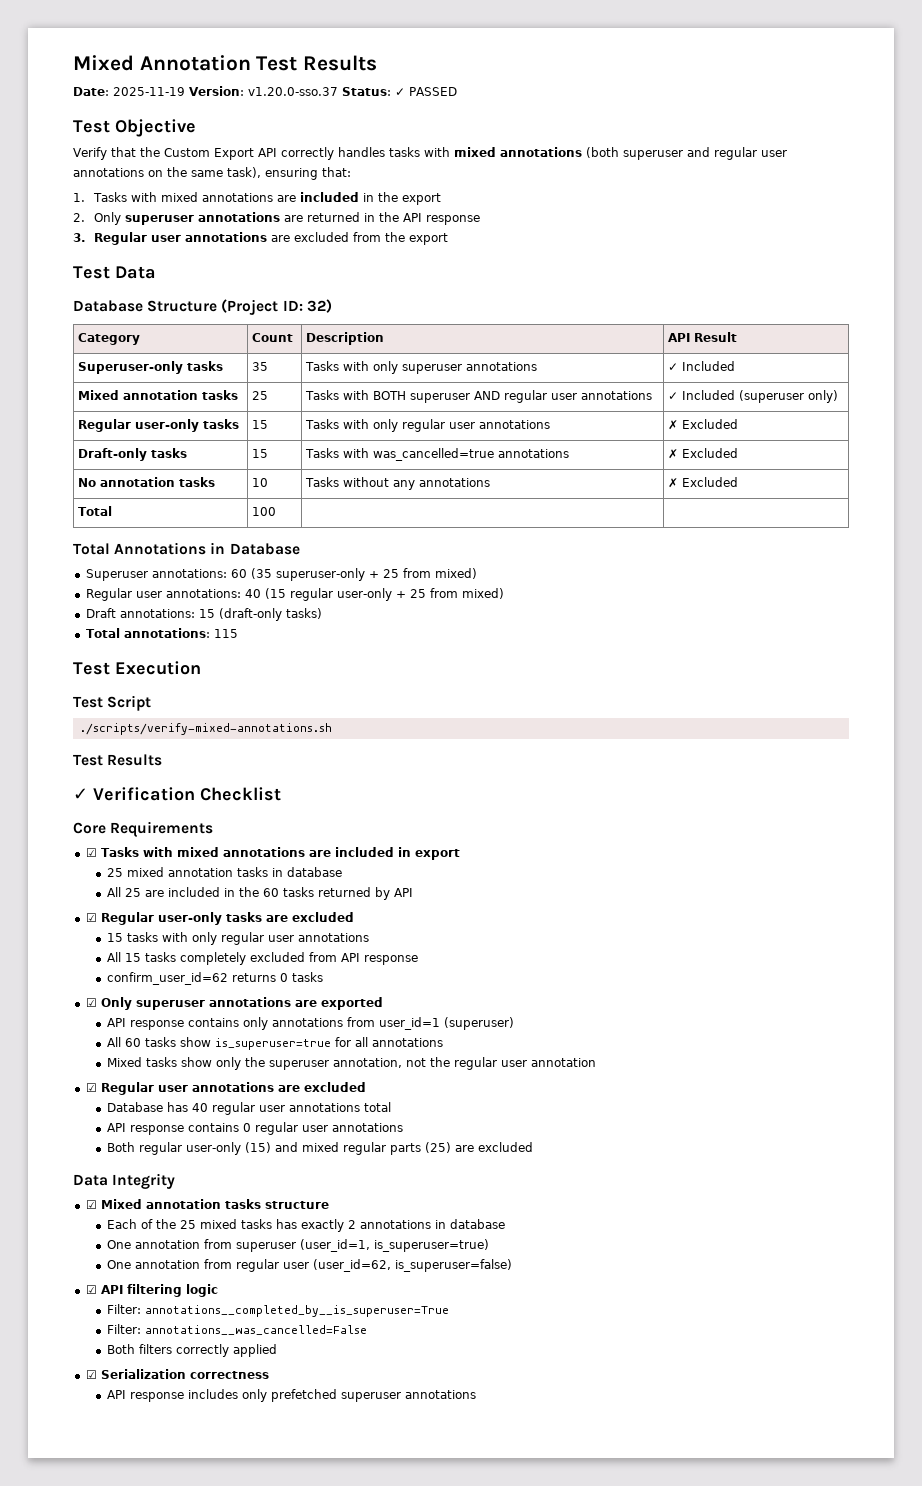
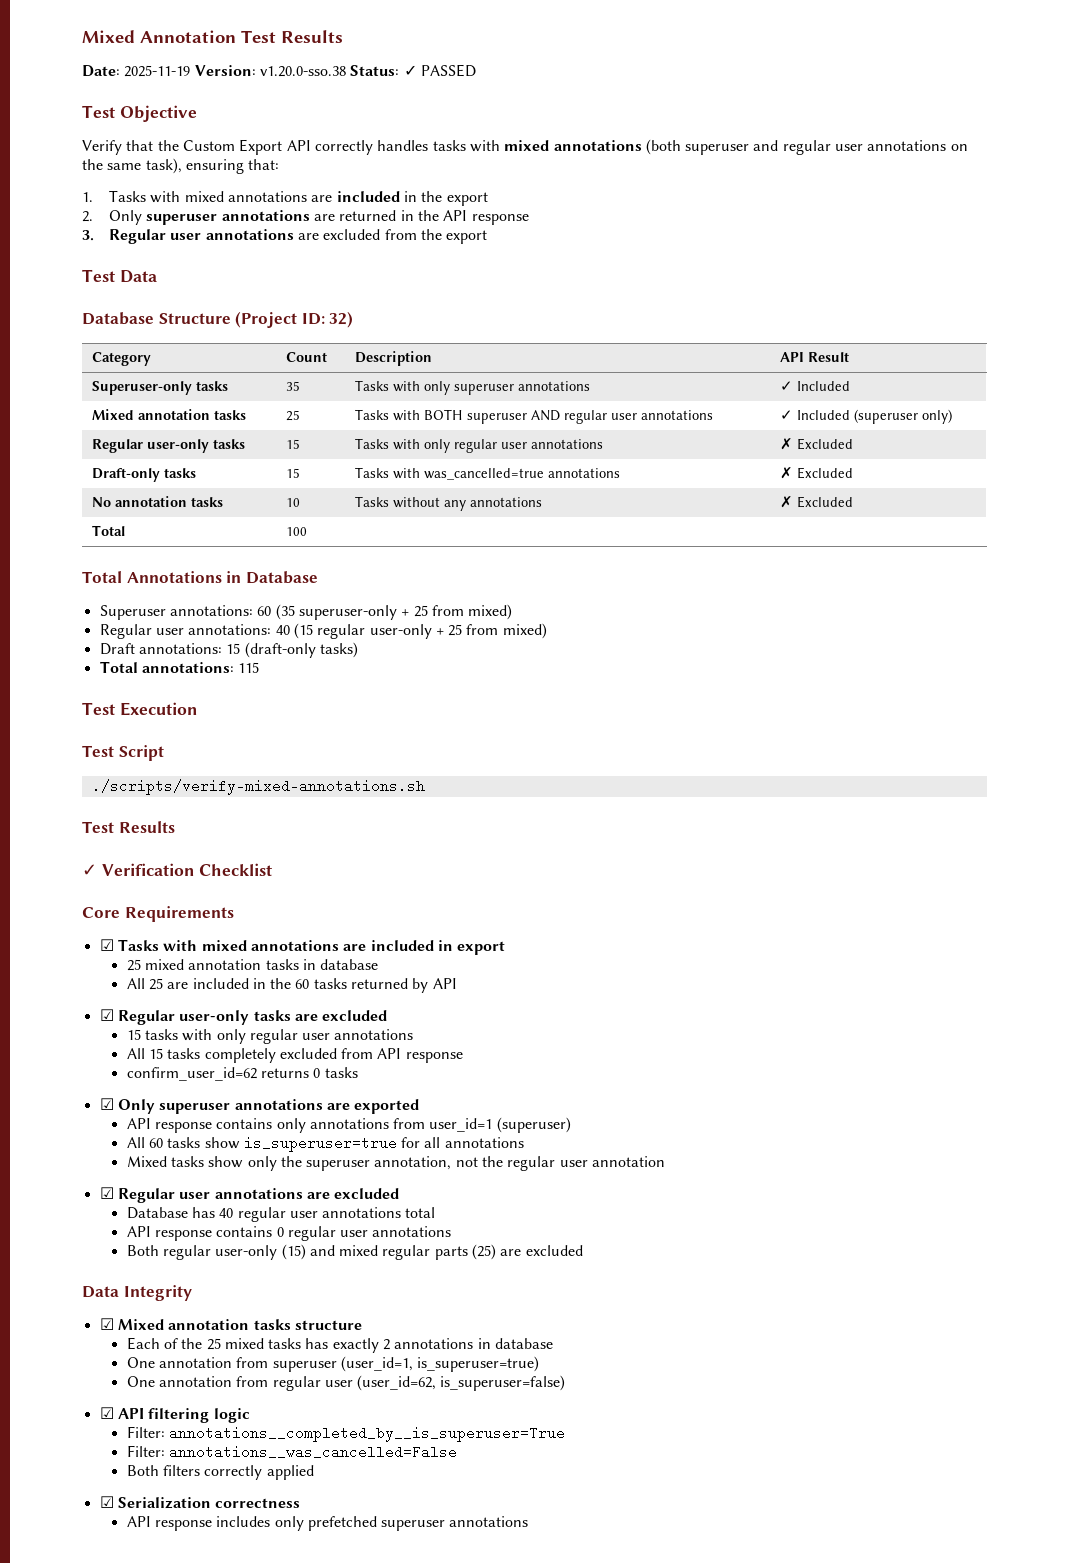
- Date: 2025-11-19 Version: v1.20.0-sso.37 Status: ✓ PASSED
+ Date: 2025-11-19 Version: v1.20.0-sso.38 Status: ✓ PASSED

